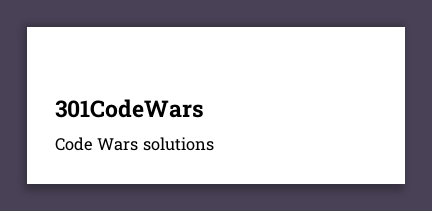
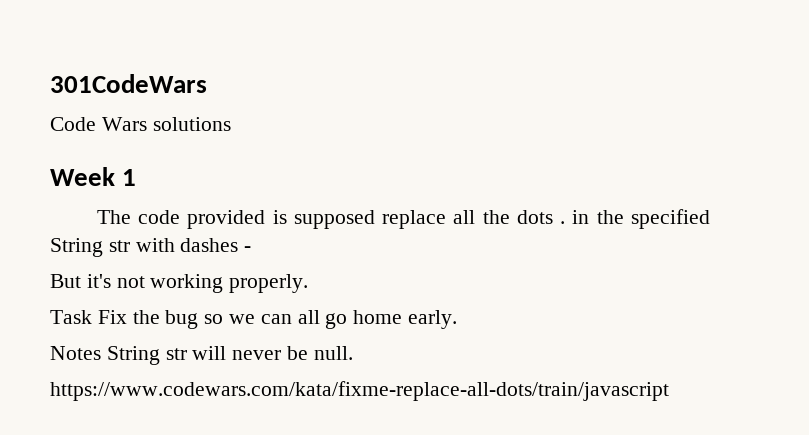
+ Week 1
+ The code provided is supposed replace all the dots . in the specified String str with dashes -
+ But it's not working properly.
+ Task Fix the bug so we can all go home early.
+ Notes String str will never be null.
+ https://www.codewars.com/kata/fixme-replace-all-dots/train/javascript

